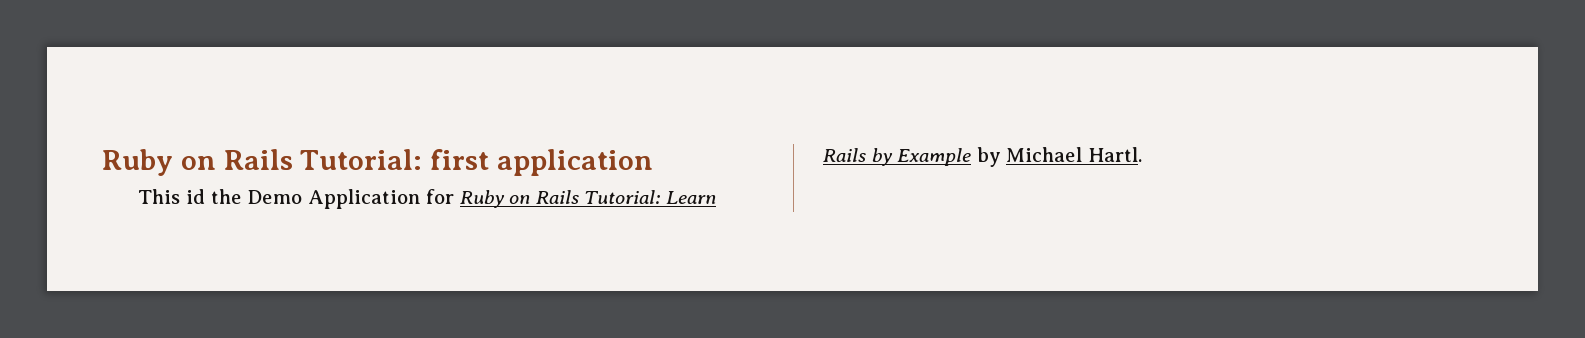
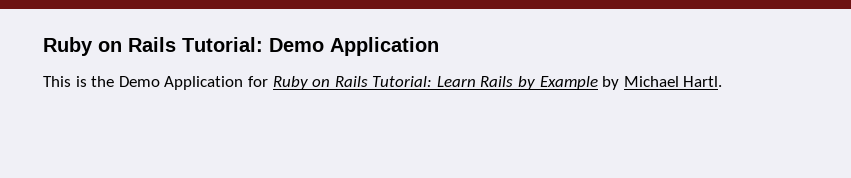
- Ruby on Rails Tutorial: first application
+ Ruby on Rails Tutorial: Demo Application
- This id the Demo Application for Ruby on Rails Tutorial: Learn Rails by Example by Michael Hartl.
+ This is the Demo Application for Ruby on Rails Tutorial: Learn Rails by Example by Michael Hartl.

